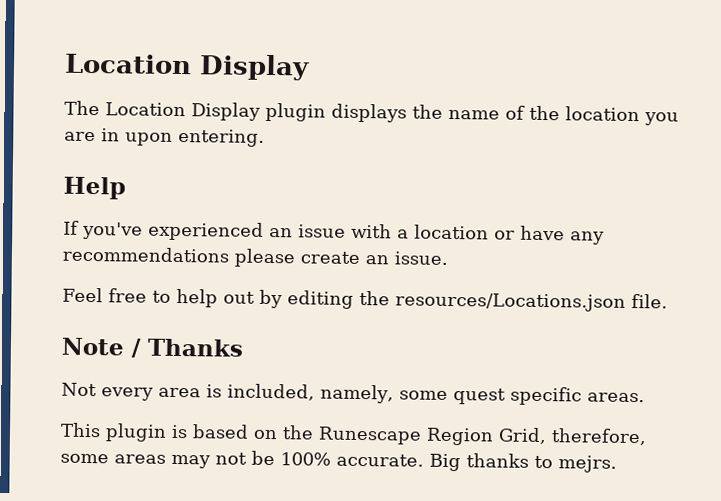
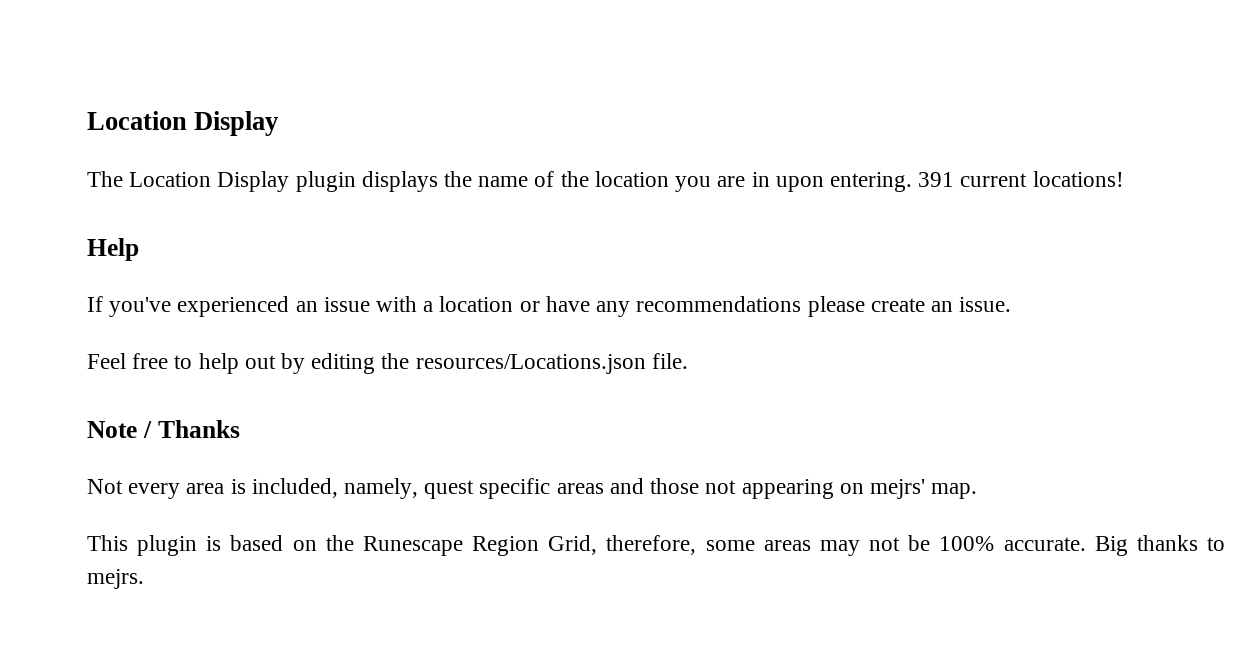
+ 391 current locations!
- Not every area is included, namely, some quest specific areas.
+ Not every area is included, namely, quest specific areas and those not appearing on mejrs' map.

